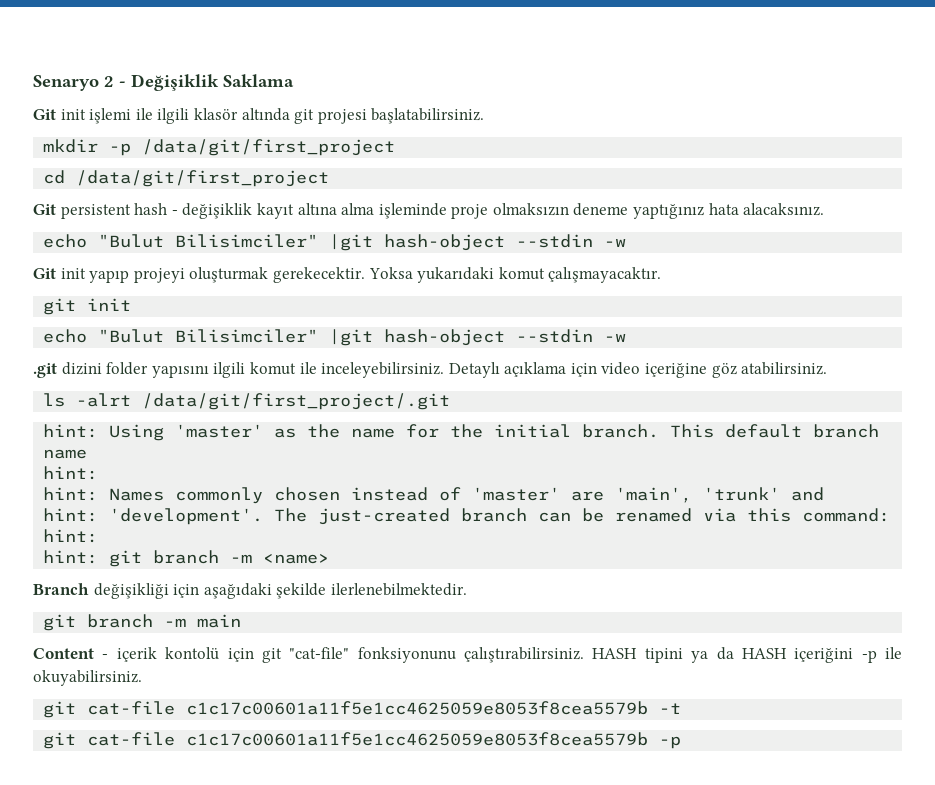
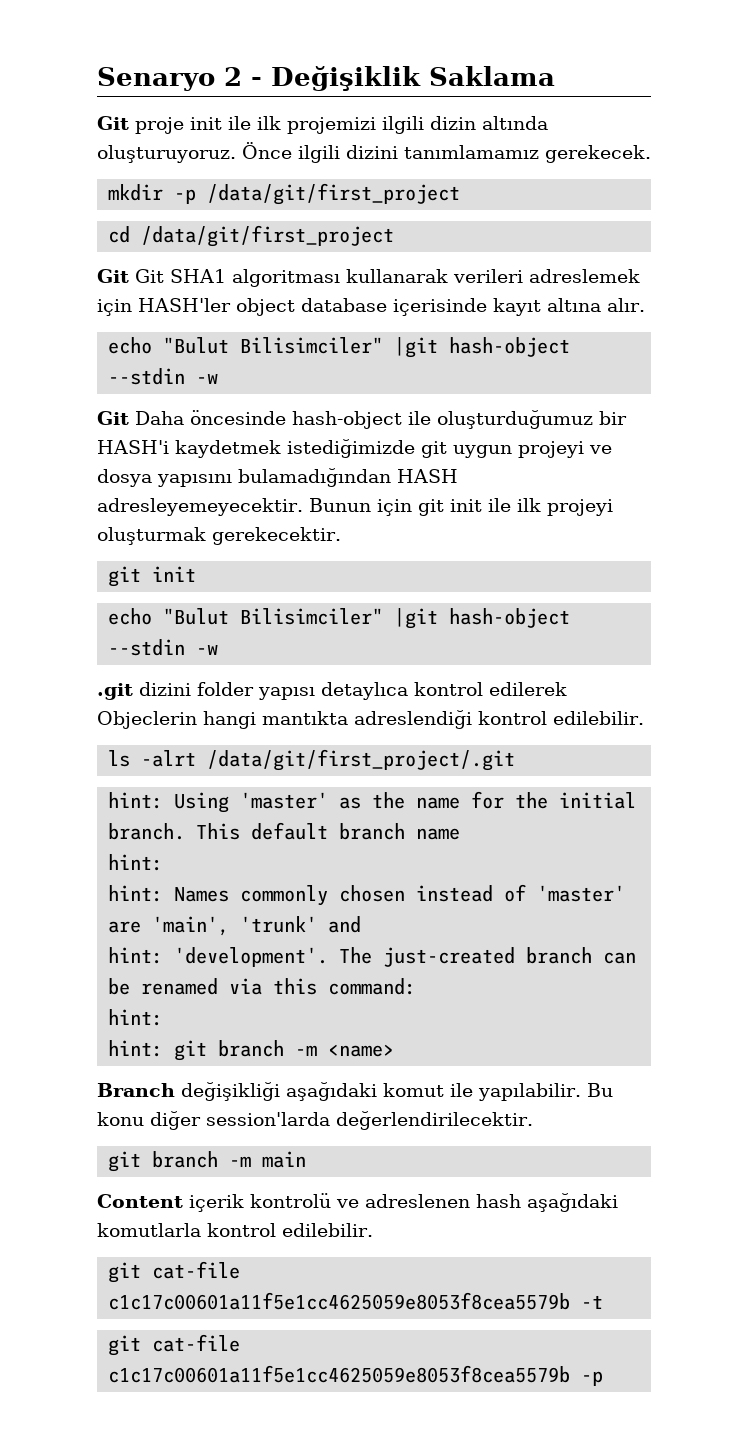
- Git init işlemi ile ilgili klasör altında git projesi başlatabilirsiniz.
+ Git proje init ile ilk projemizi ilgili dizin altında oluşturuyoruz. Önce ilgili dizini tanımlamamız gerekecek.
- Git persistent hash - değişiklik kayıt altına alma işleminde proje olmaksızın deneme yaptığınız hata alacaksınız.
+ Git Git SHA1 algoritması kullanarak verileri adreslemek için HASH'ler object database içerisinde kayıt altına alır.
- Git init yapıp projeyi oluşturmak gerekecektir. Yoksa yukarıdaki komut çalışmayacaktır.
+ Git Daha öncesinde hash-object ile oluşturduğumuz bir HASH'i kaydetmek istediğimizde git uygun projeyi ve dosya yapısını bulamadığından HASH adresleyemeyecektir. Bunun için git init ile ilk projeyi oluşturmak gerekecektir.
- .git dizini folder yapısını ilgili komut ile inceleyebilirsiniz. Detaylı açıklama için video içeriğine göz atabilirsiniz.
+ .git dizini folder yapısı detaylıca kontrol edilerek Objeclerin hangi mantıkta adreslendiği kontrol edilebilir.
- Branch değişikliği için aşağıdaki şekilde ilerlenebilmektedir.
+ Branch değişikliği aşağıdaki komut ile yapılabilir. Bu konu diğer session'larda değerlendirilecektir.
- Content - içerik kontolü için git "cat-file" fonksiyonunu çalıştırabilirsiniz. HASH tipini ya da HASH içeriğini -p ile okuyabilirsiniz.
+ Content içerik kontrolü ve adreslenen hash aşağıdaki komutlarla kontrol edilebilir.

